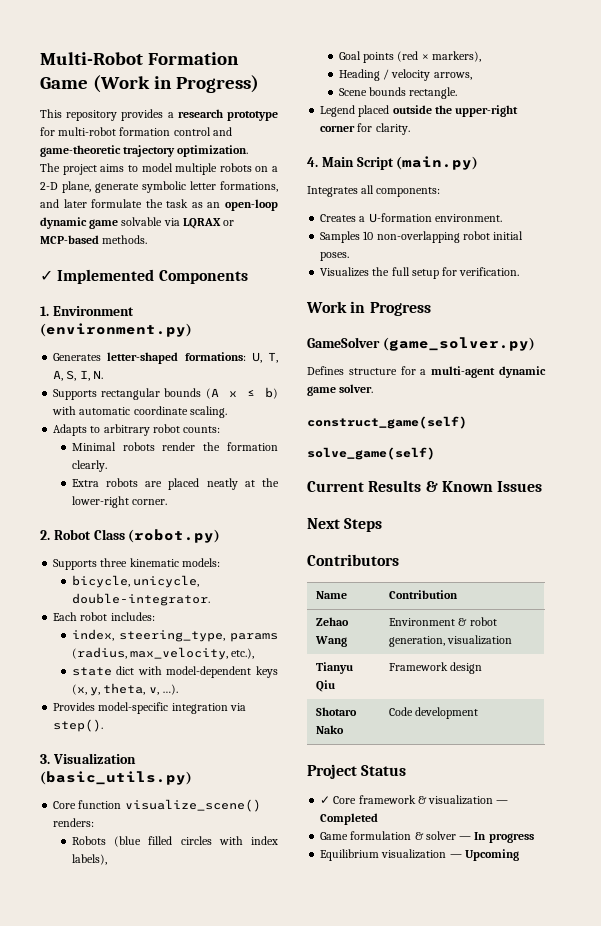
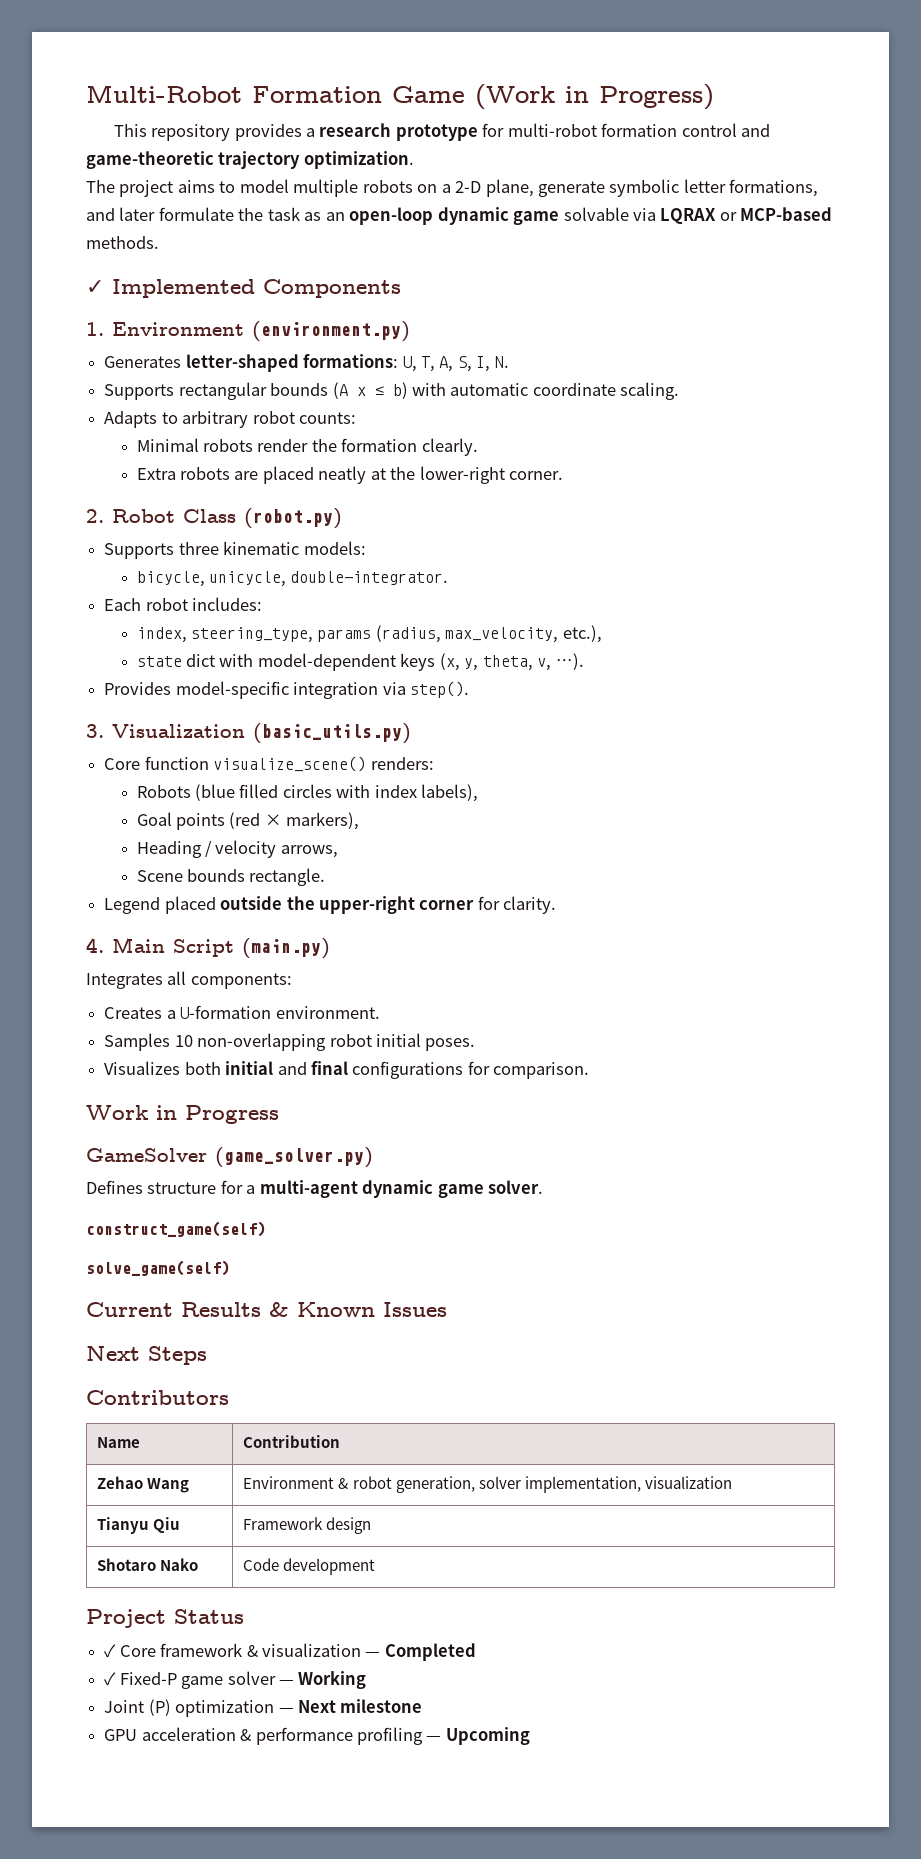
- Visualizes the full setup for verification.
+ Visualizes both initial and final configurations for comparison.
- Zehao Wang | Environment & robot generation, visualization
+ Zehao Wang | Environment & robot generation, solver implementation, visualization
- Game formulation & solver — In progress
- Equilibrium visualization — Upcoming
+ ✓ Fixed-P game solver — Working
+ Joint (P) optimization — Next milestone
+ GPU acceleration & performance profiling — Upcoming

